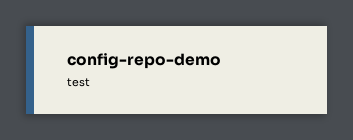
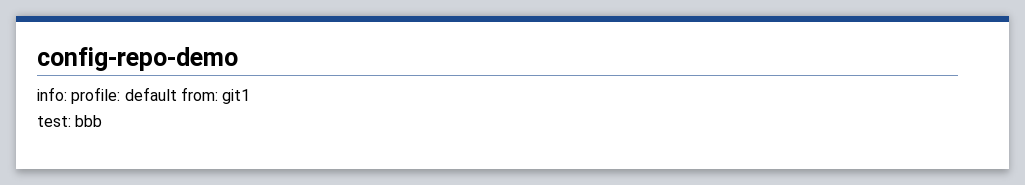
- test
+ info: profile: default from: git1
+ test: bbb

